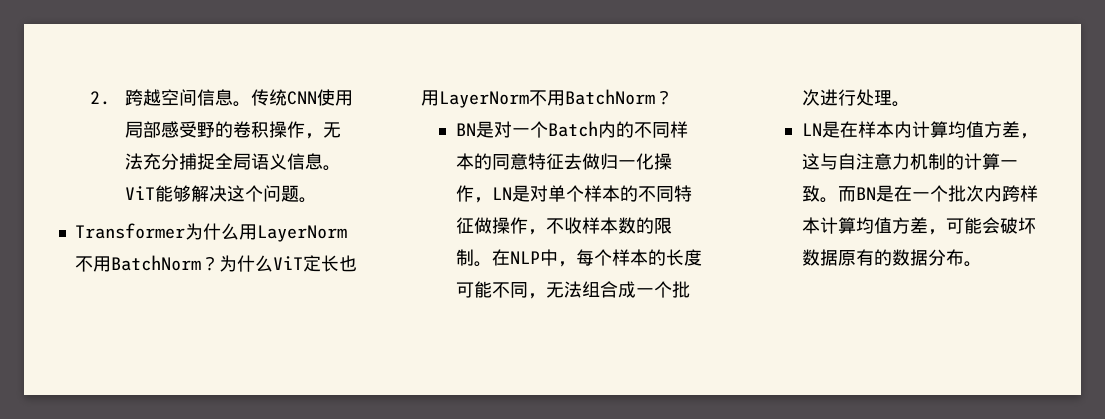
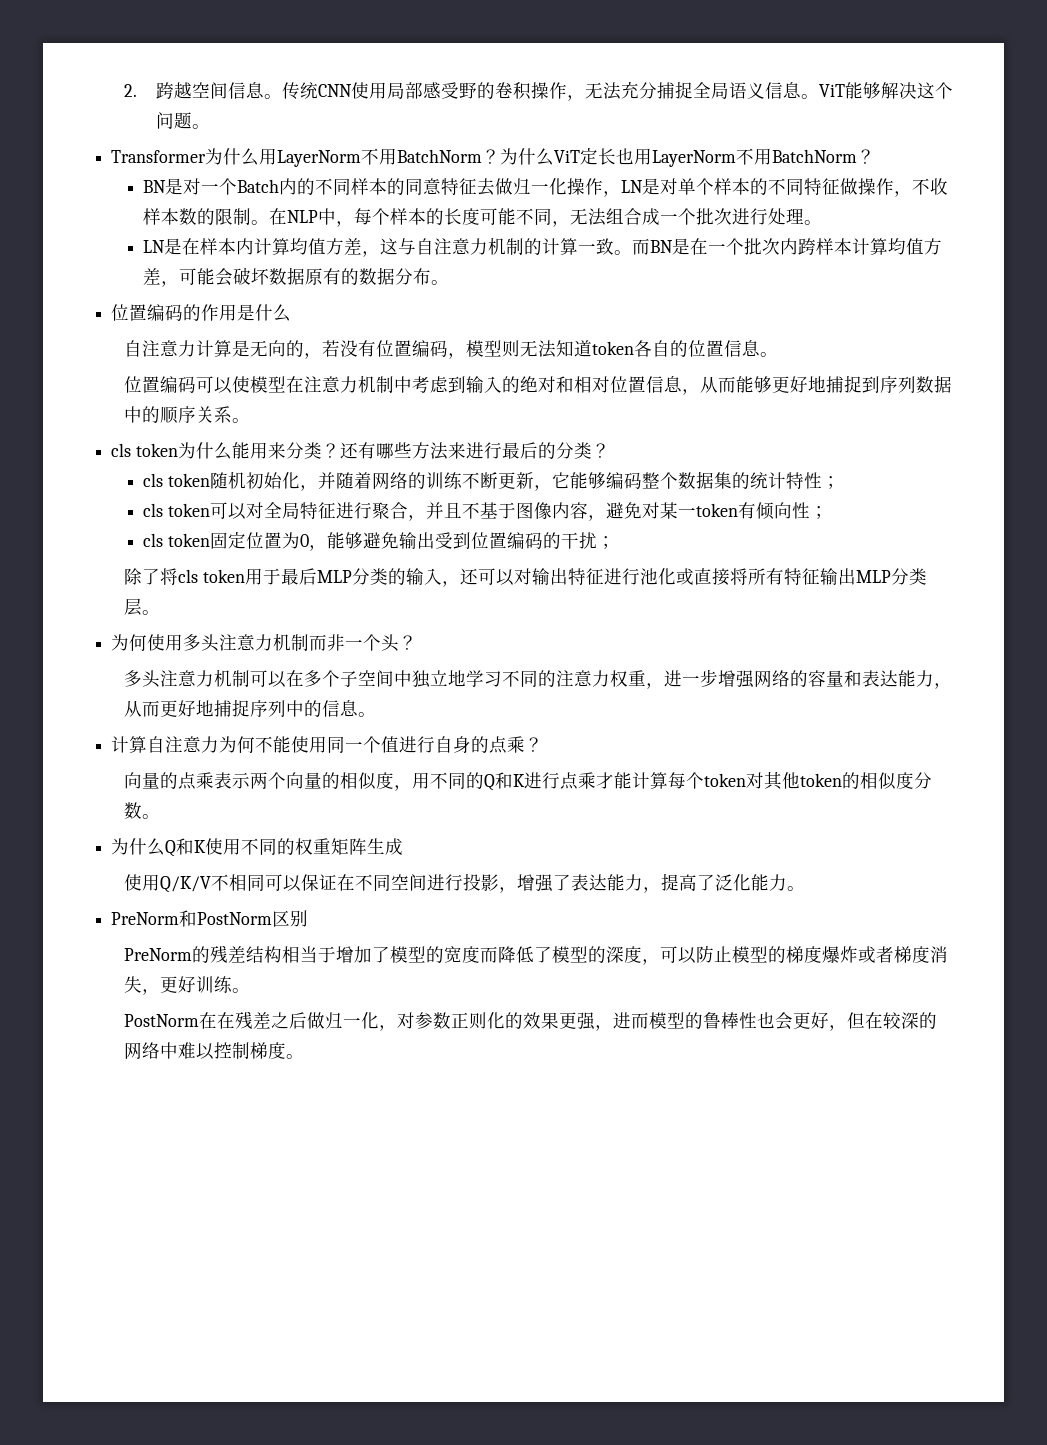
+ 位置编码的作用是什么
+ 自注意力计算是无向的，若没有位置编码，模型则无法知道token各自的位置信息。
+ 位置编码可以使模型在注意力机制中考虑到输入的绝对和相对位置信息，从而能够更好地捕捉到序列数据中的顺序关系。
+ cls token为什么能用来分类？还有哪些方法来进行最后的分类？
+ cls token随机初始化，并随着网络的训练不断更新，它能够编码整个数据集的统计特性；
+ cls token可以对全局特征进行聚合，并且不基于图像内容，避免对某一token有倾向性；
+ cls token固定位置为0，能够避免输出受到位置编码的干扰；
+ 除了将cls token用于最后MLP分类的输入，还可以对输出特征进行池化或直接将所有特征输出MLP分类层。
+ 为何使用多头注意力机制而非一个头？
+ 多头注意力机制可以在多个子空间中独立地学习不同的注意力权重，进一步增强网络的容量和表达能力，从而更好地捕捉序列中的信息。
+ 计算自注意力为何不能使用同一个值进行自身的点乘？
+ 向量的点乘表示两个向量的相似度，用不同的Q和K进行点乘才能计算每个token对其他token的相似度分数。
+ 为什么Q和K使用不同的权重矩阵生成
+ 使用Q/K/V不相同可以保证在不同空间进行投影，增强了表达能力，提高了泛化能力。
+ PreNorm和PostNorm区别
+ PreNorm的残差结构相当于增加了模型的宽度而降低了模型的深度，可以防止模型的梯度爆炸或者梯度消失，更好训练。
+ PostNorm在在残差之后做归一化，对参数正则化的效果更强，进而模型的鲁棒性也会更好，但在较深的网络中难以控制梯度。

